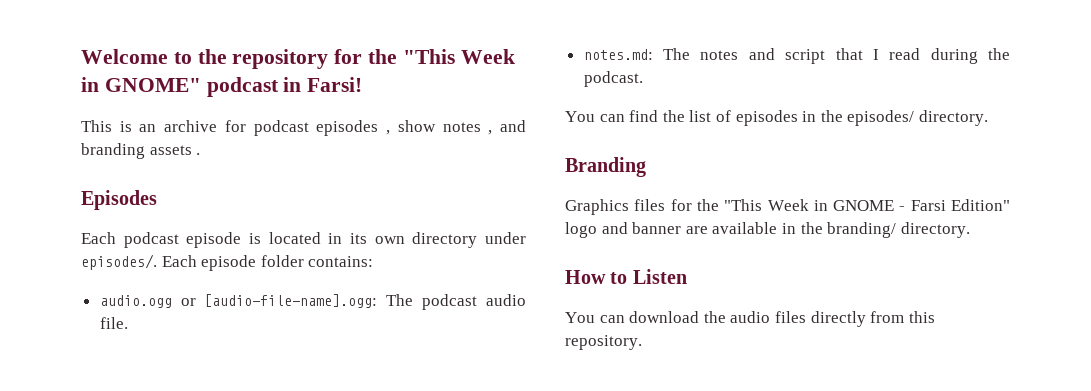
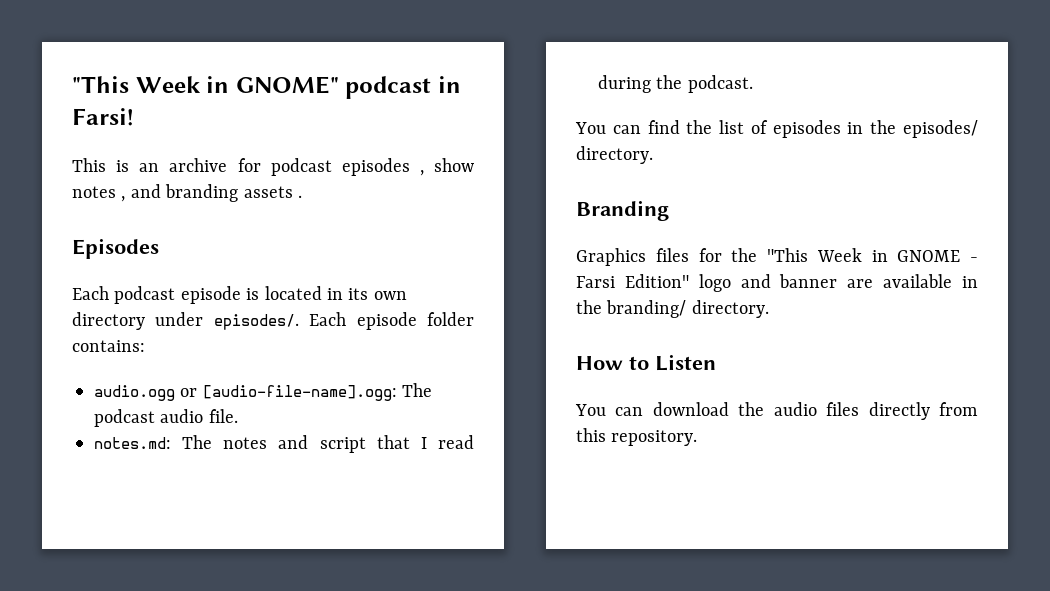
- Welcome to the repository for the "This Week in GNOME" podcast in Farsi!
+ "This Week in GNOME" podcast in Farsi!

